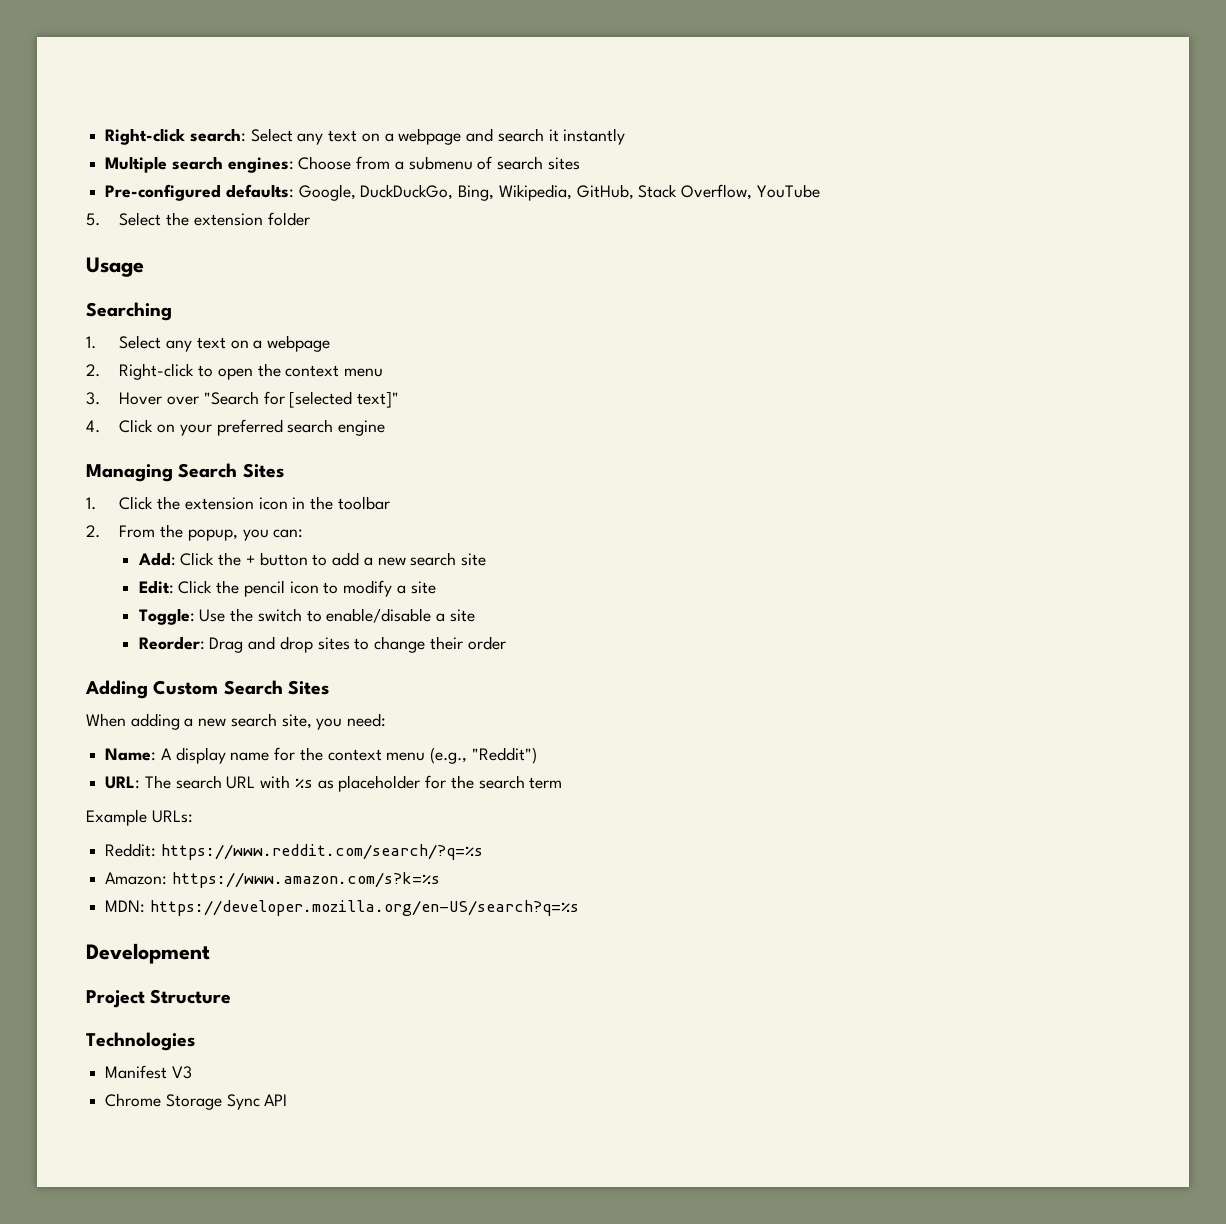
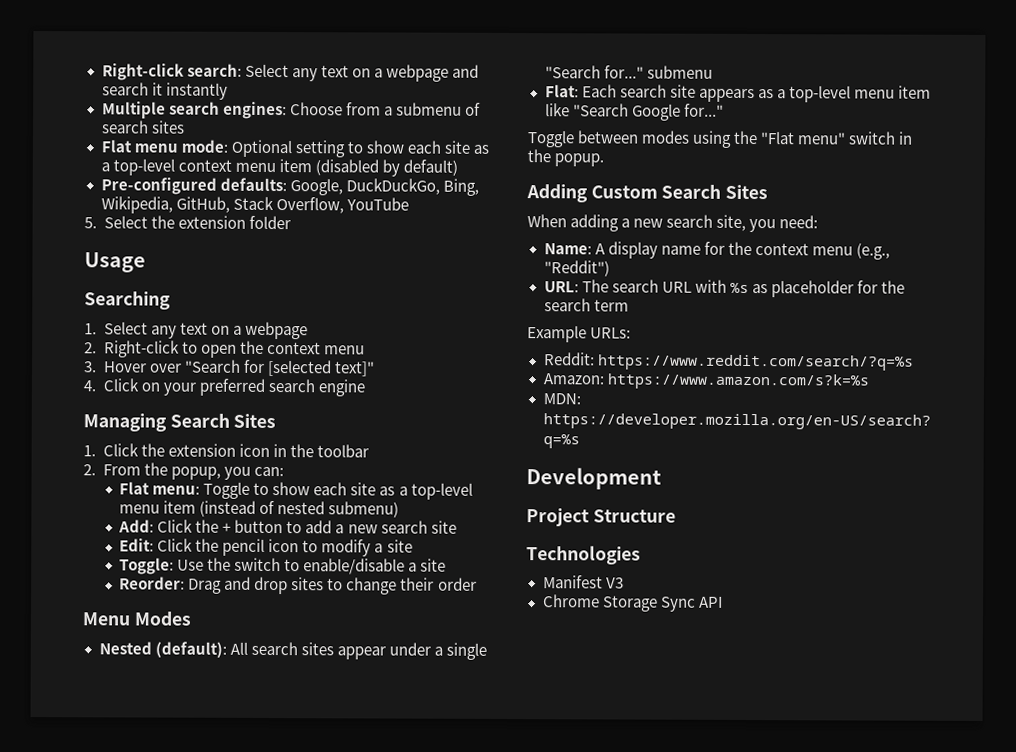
+ Flat menu mode: Optional setting to show each site as a top-level context menu item (disabled by default)
+ Flat menu: Toggle to show each site as a top-level menu item (instead of nested submenu)
+ Menu Modes
+ Nested (default): All search sites appear under a single "Search for..." submenu
+ Flat: Each search site appears as a top-level menu item like "Search Google for..."
+ Toggle between modes using the "Flat menu" switch in the popup.

